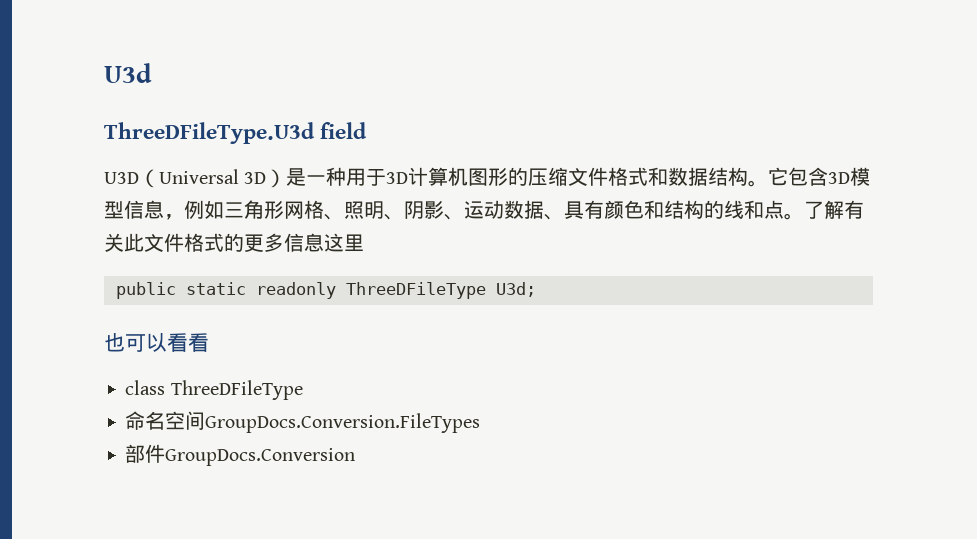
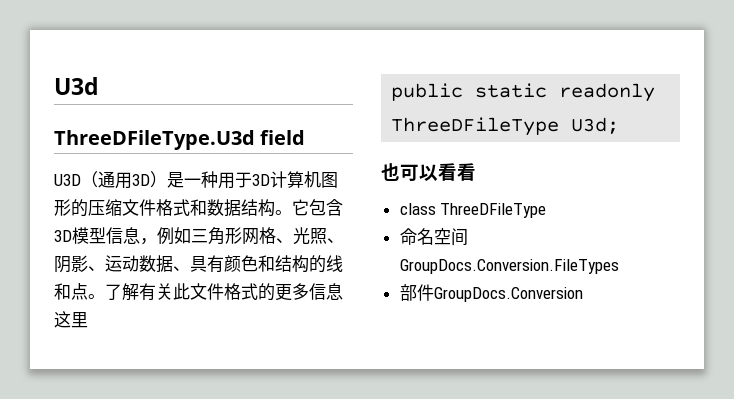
- U3D（Universal 3D）是一种用于3D计算机图形的压缩文件格式和数据结构。
+ U3D（通用3D）是一种用于3D计算机图形的压缩文件格式和数据结构。
- 它包含3D模型信息，例如三角形网格、照明、阴影、运动数据、具有颜色和结构的线和点。
+ 它包含3D模型信息，例如三角形网格、光照、阴影、运动数据、具有颜色和结构的线和点。

